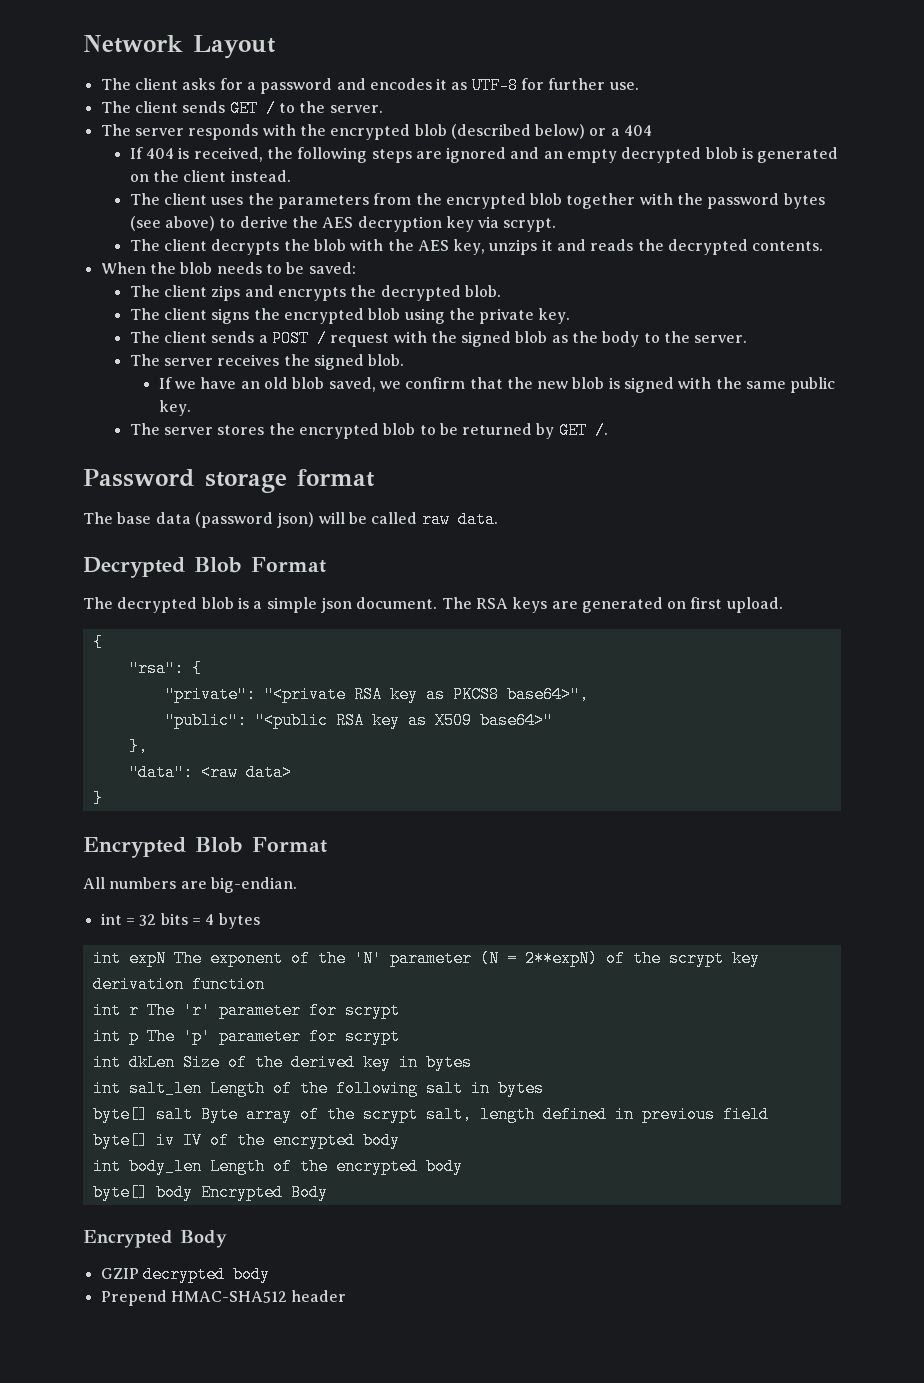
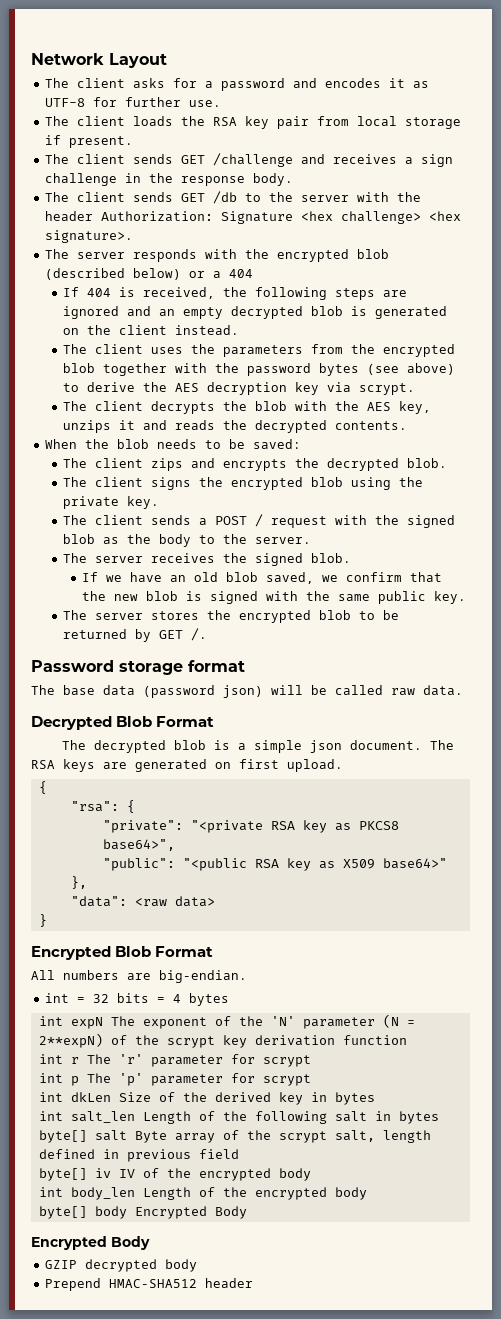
- The client sends GET / to the server.
+ The client loads the RSA key pair from local storage if present.
+ The client sends GET /challenge and receives a sign challenge in the response body.
+ The client sends GET /db to the server with the header Authorization: Signature <hex challenge> <hex signature>.

